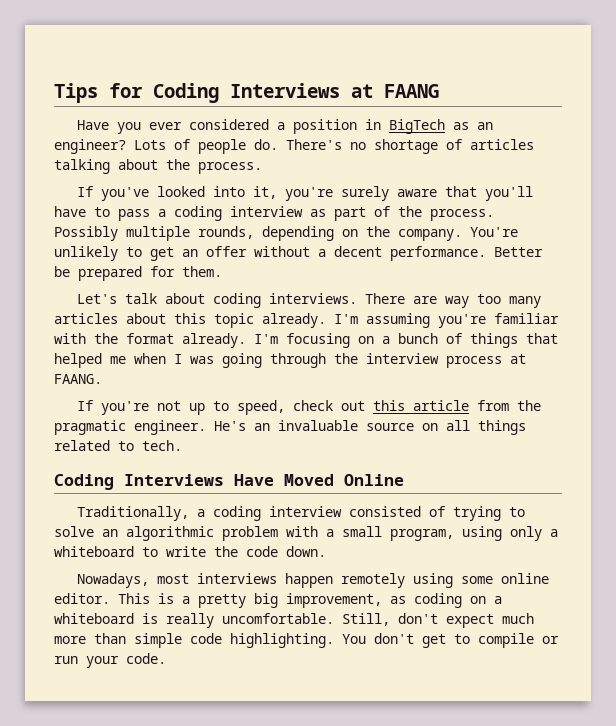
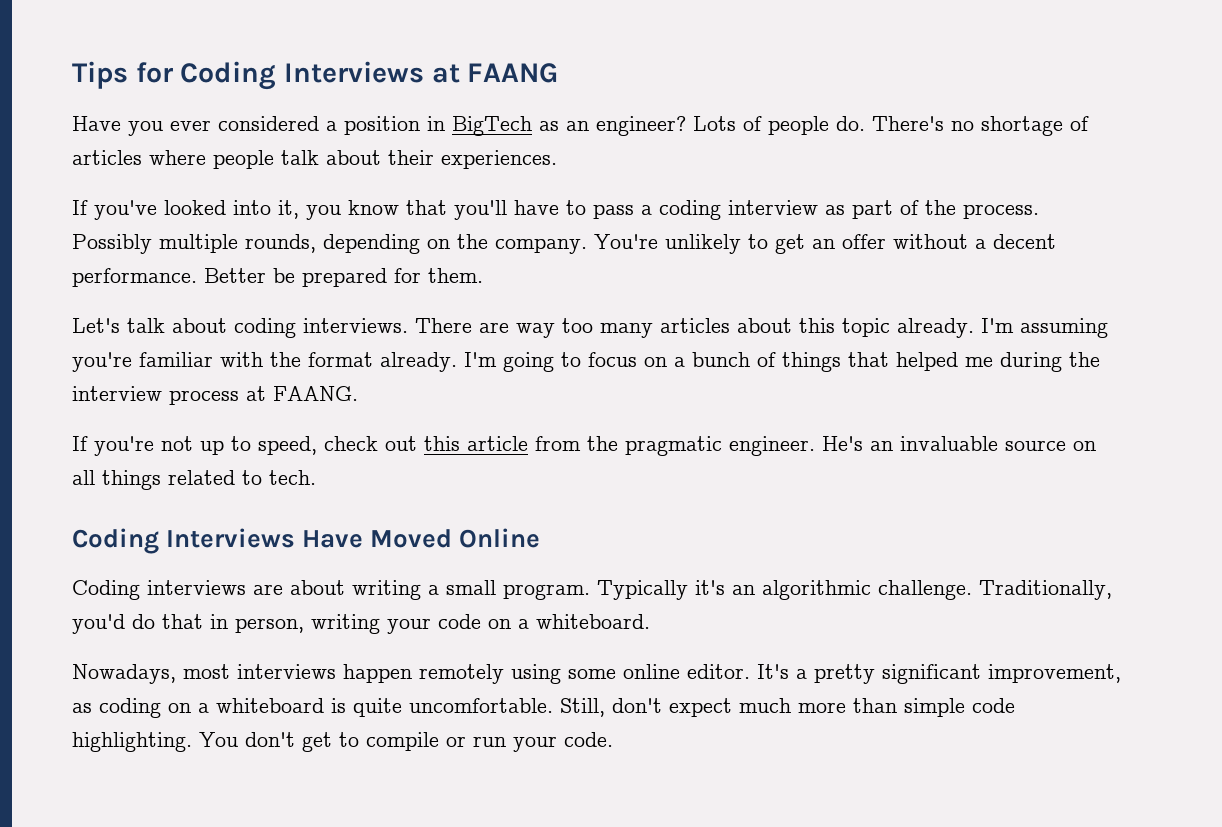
- There's no shortage of articles talking about the process.
+ There's no shortage of articles where people talk about their experiences.
- If you've looked into it, you're surely aware that you'll have to pass a coding interview as part of the process.
+ If you've looked into it, you know that you'll have to pass a coding interview as part of the process.
- I'm focusing on a bunch of things that helped me when I was going through the interview process at FAANG.
+ I'm going to focus on a bunch of things that helped me during the interview process at FAANG.
- Traditionally, a coding interview consisted of trying to solve an algorithmic problem with a small program, using only a whiteboard to write the code down.
+ Coding interviews are about writing a small program. Typically it's an algorithmic challenge. Traditionally, you'd do that in person, writing your code on a whiteboard.
- This is a pretty big improvement, as coding on a whiteboard is really uncomfortable.
+ It's a pretty significant improvement, as coding on a whiteboard is quite uncomfortable.

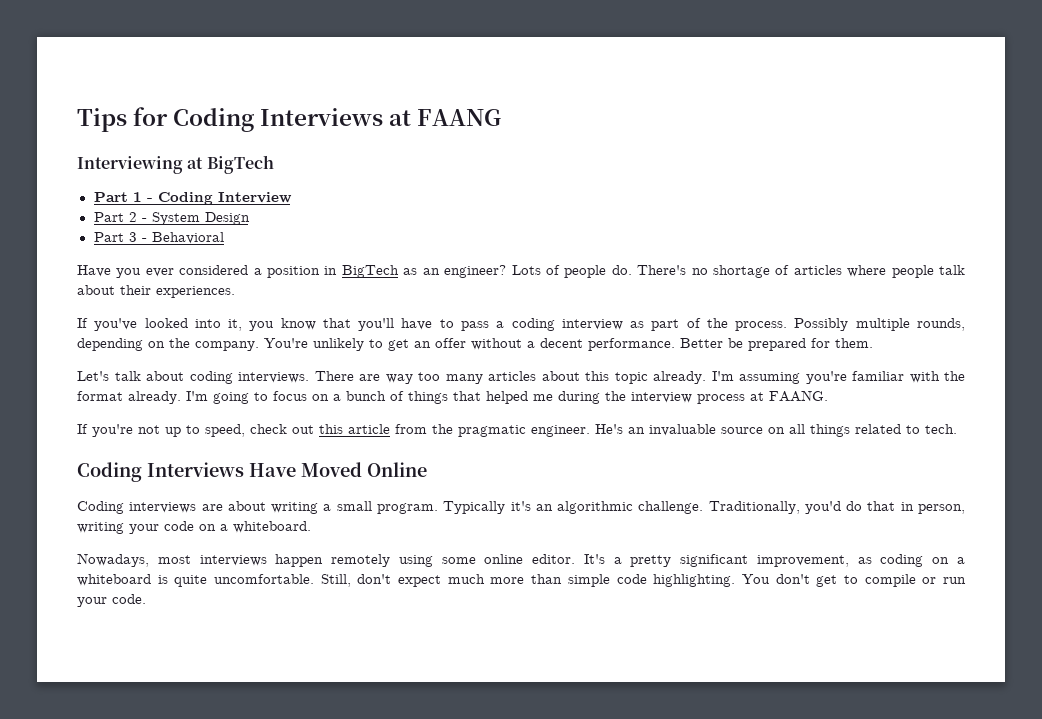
+ Interviewing at BigTech
+ Part 1 - Coding Interview
+ Part 2 - System Design
+ Part 3 - Behavioral

